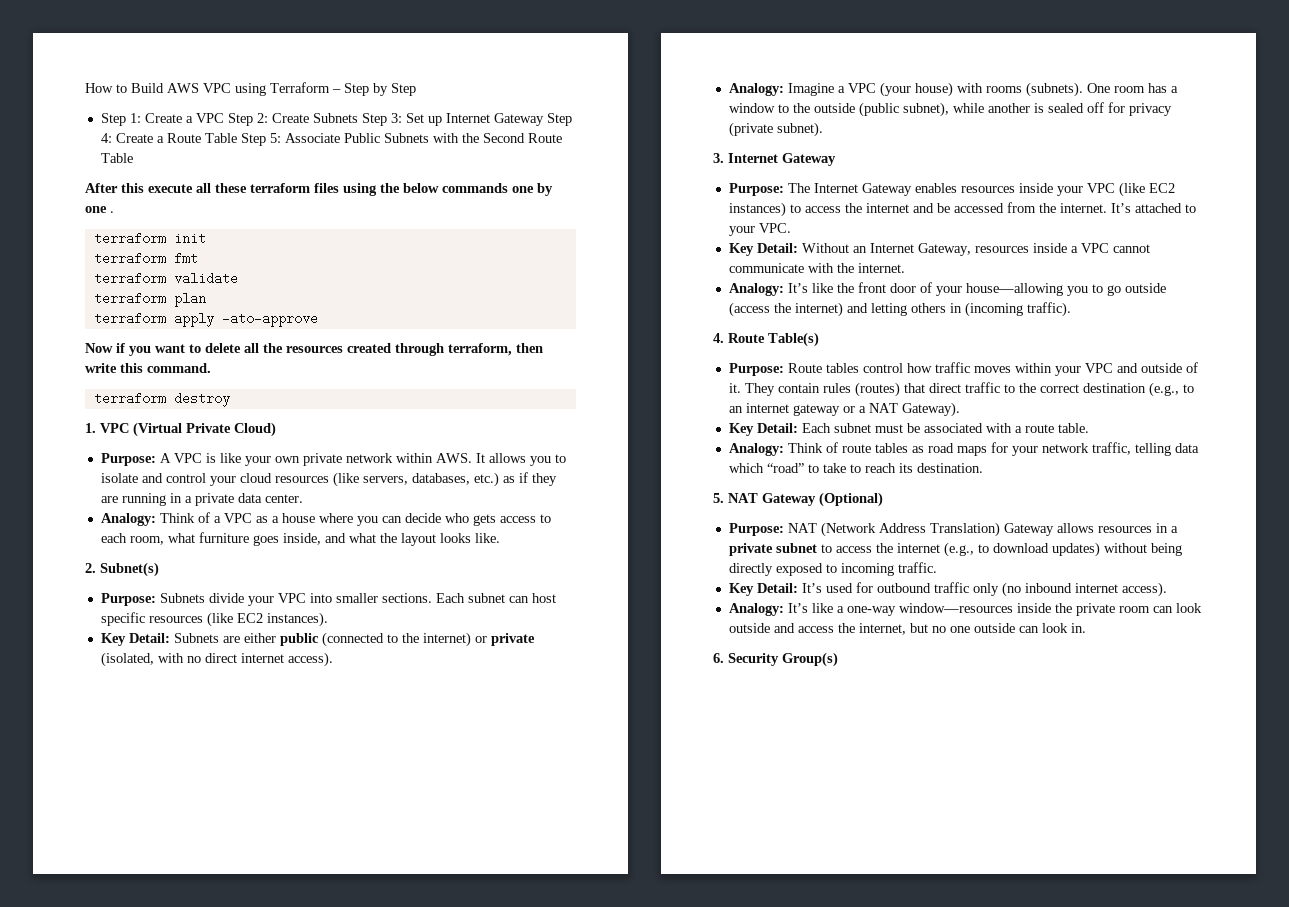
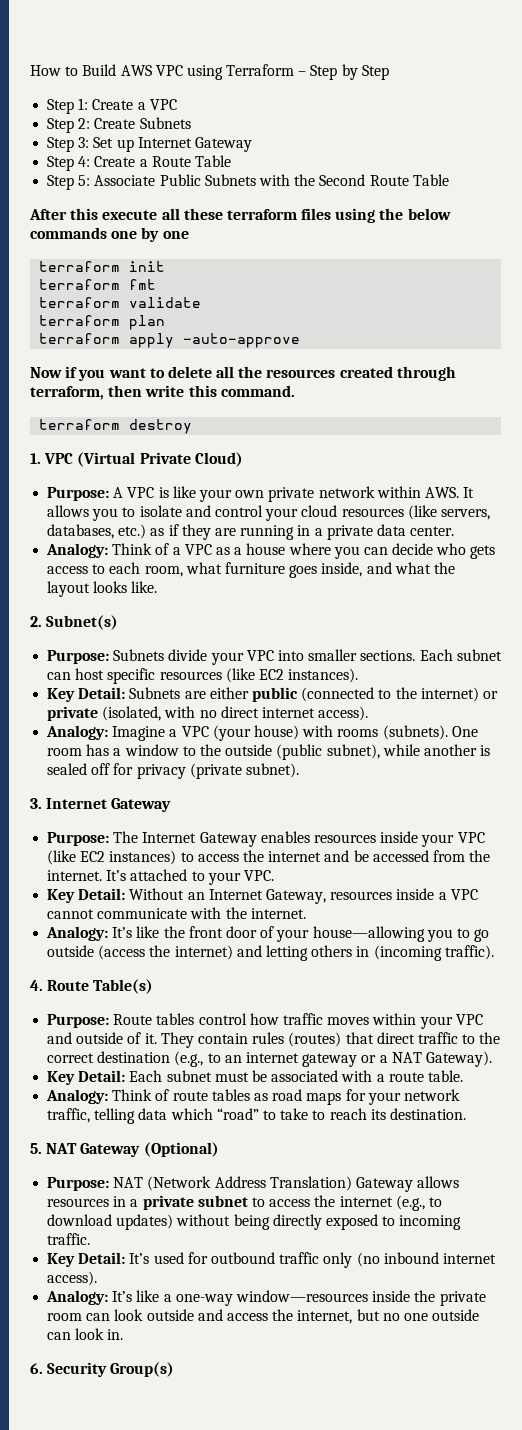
- Step 1: Create a VPC Step 2: Create Subnets Step 3: Set up Internet Gateway Step 4: Create a Route Table Step 5: Associate Public Subnets with the Second Route Table
+ Step 1: Create a VPC
+ Step 2: Create Subnets
+ Step 3: Set up Internet Gateway
+ Step 4: Create a Route Table
+ Step 5: Associate Public Subnets with the Second Route Table
- After this execute all these terraform files using the below commands one by one .
+ After this execute all these terraform files using the below commands one by one
- terraform apply -ato-approve
+ terraform apply -auto-approve

